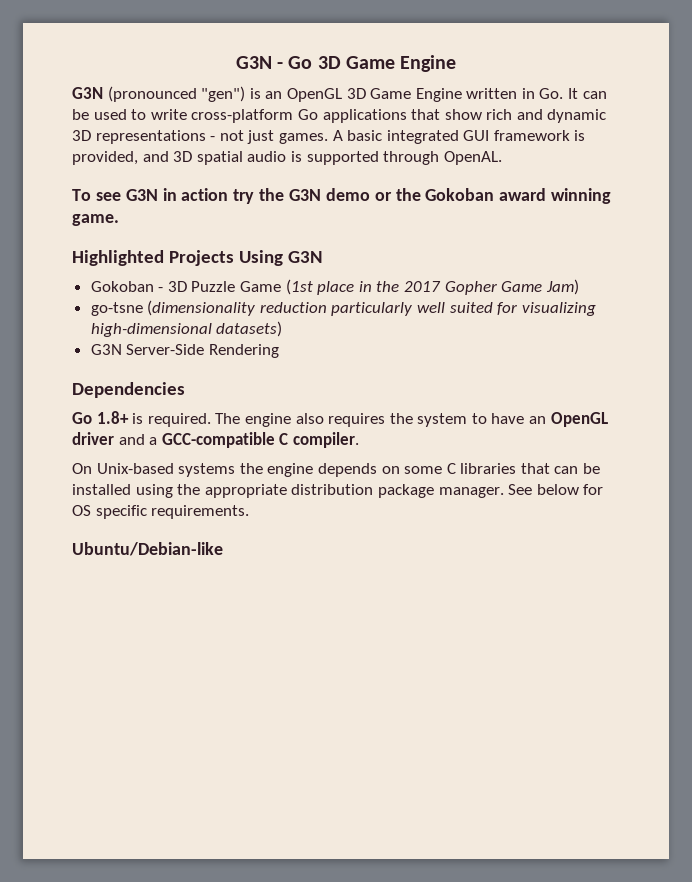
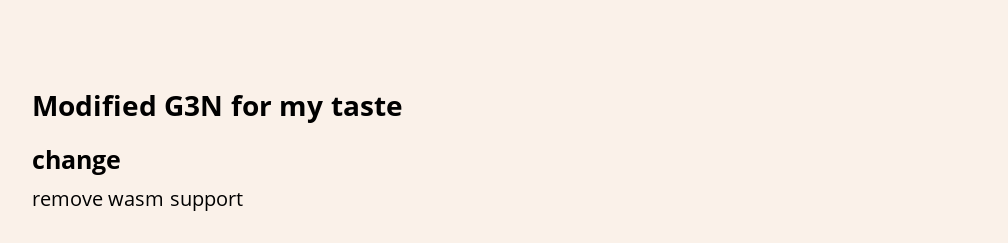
- G3N - Go 3D Game Engine
- G3N (pronounced "gen") is an OpenGL 3D Game Engine written in Go. It can be used to write cross-platform Go applications that show rich and dynamic 3D representations - not just games. A basic integrated GUI framework is provided, and 3D spatial audio is supported through OpenAL.
- To see G3N in action try the G3N demo or the Gokoban award winning game.
- Highlighted Projects Using G3N
- Gokoban - 3D Puzzle Game (1st place in the 2017 Gopher Game Jam)
- go-tsne (dimensionality reduction particularly well suited for visualizing high-dimensional datasets)
- G3N Server-Side Rendering
- Dependencies
- Go 1.8+ is required. The engine also requires the system to have an OpenGL driver and a GCC-compatible C compiler.
- On Unix-based systems the engine depends on some C libraries that can be installed using the appropriate distribution package manager. See below for OS specific requirements.
- Ubuntu/Debian-like
+ Modified G3N for my taste
+ change
+ remove wasm support

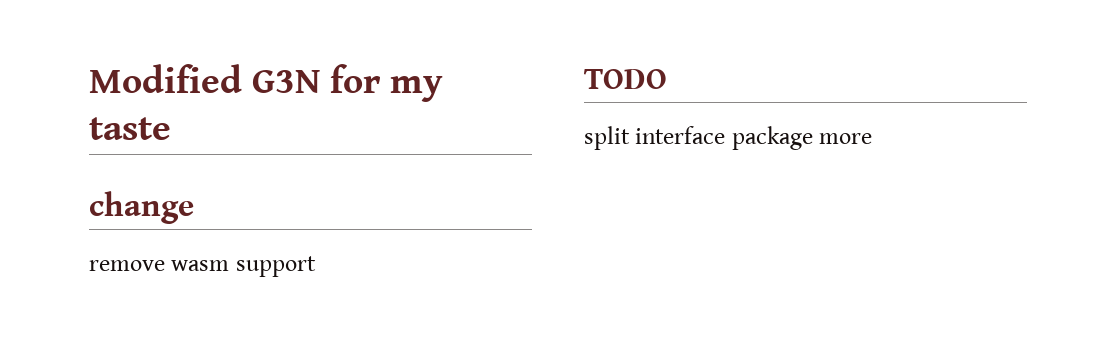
+ TODO
+ split interface package more

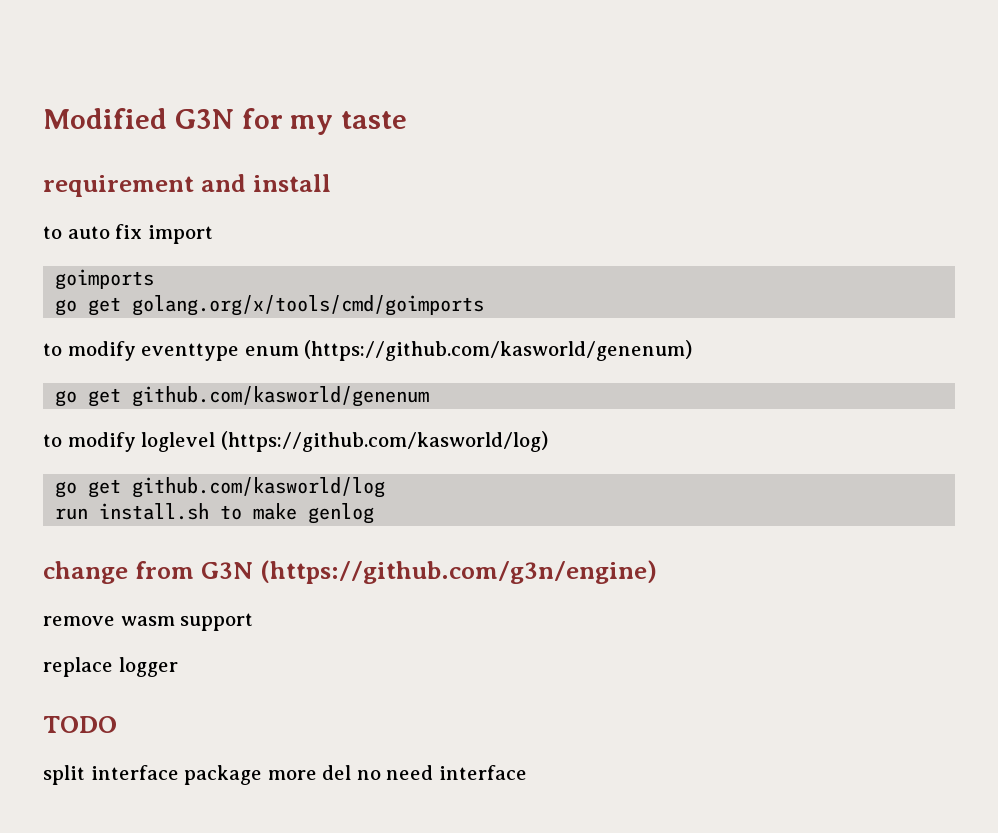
- change
+ requirement and install
+ to auto fix import
+ goimports
+ go get golang.org/x/tools/cmd/goimports
+ to modify eventtype enum (https://github.com/kasworld/genenum)
+ go get github.com/kasworld/genenum
+ to modify loglevel (https://github.com/kasworld/log)
+ go get github.com/kasworld/log
+ run install.sh to make genlog
+ change from G3N (https://github.com/g3n/engine)
+ replace logger
- split interface package more
+ split interface package more del no need interface

